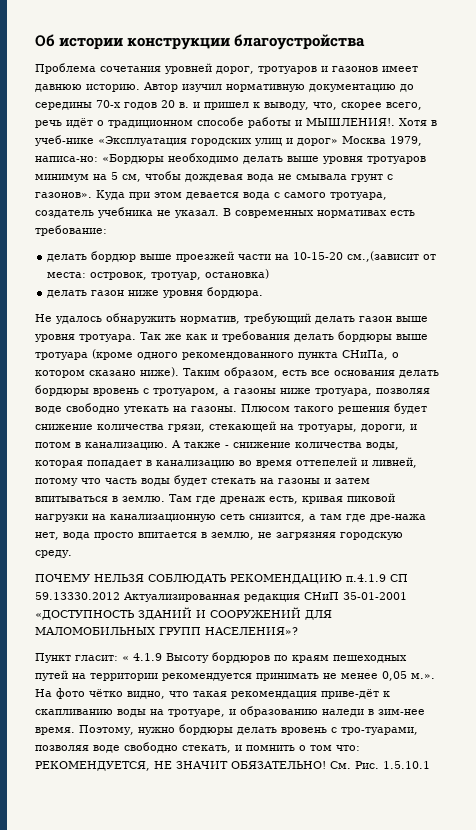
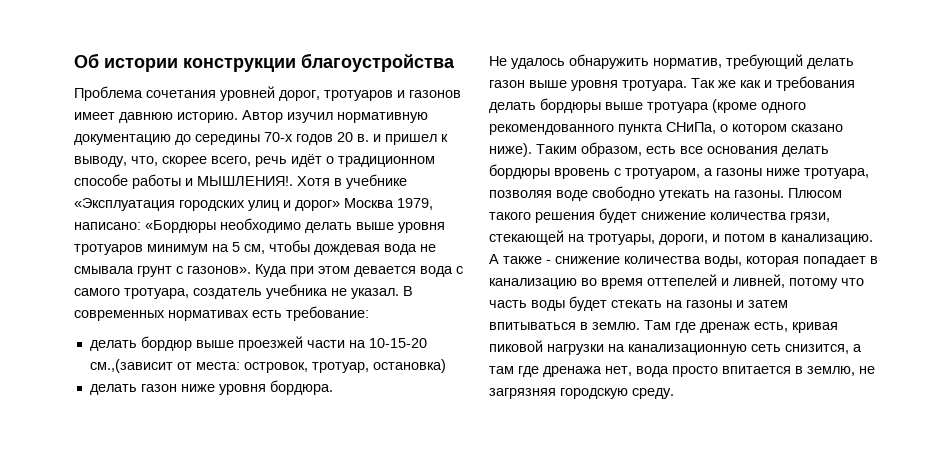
- Хотя в учеб-нике «Эксплуатация городских улиц и дорог» Москва 1979, написа-но: «Бордюры необходимо делать выше уровня тротуаров минимум на 5 см, чтобы дождевая вода не смывала грунт с газонов».
+ Хотя в учебнике «Эксплуатация городских улиц и дорог» Москва 1979, написано: «Бордюры необходимо делать выше уровня тротуаров минимум на 5 см, чтобы дождевая вода не смывала грунт с газонов».
- Там где дренаж есть, кривая пиковой нагрузки на канализационную сеть снизится, а там где дре-нажа нет, вода просто впитается в землю, не загрязняя городскую среду.
+ Там где дренаж есть, кривая пиковой нагрузки на канализационную сеть снизится, а там где дренажа нет, вода просто впитается в землю, не загрязняя городскую среду.
- ПОЧЕМУ НЕЛЬЗЯ СОБЛЮДАТЬ РЕКОМЕНДАЦИЮ п.4.1.9 СП 59.13330.2012 Актуализированная редакция СНиП 35-01-2001 «ДОСТУПНОСТЬ ЗДАНИЙ И СООРУЖЕНИЙ ДЛЯ МАЛОМОБИЛЬНЫХ ГРУПП НАСЕЛЕНИЯ»?
- Пункт гласит: « 4.1.9 Высоту бордюров по краям пешеходных путей на территории рекомендуется принимать не менее 0,05 м.». На фото чётко видно, что такая рекомендация приве-дёт к скапливанию воды на тротуаре, и образованию наледи в зим-нее время. Поэтому, нужно бордюры делать вровень с тро-туарами, позволяя воде свободно стекать, и помнить о том что: РЕКОМЕНДУЕТСЯ, НЕ ЗНАЧИТ ОБЯЗАТЕЛЬНО! См. Рис. 1.5.10.1

